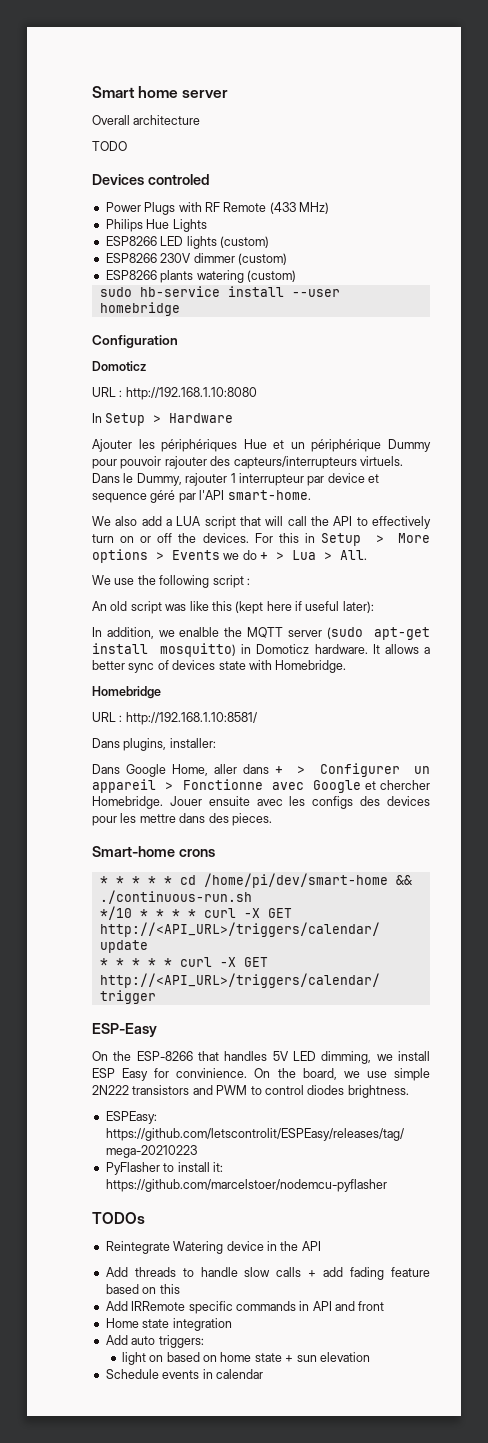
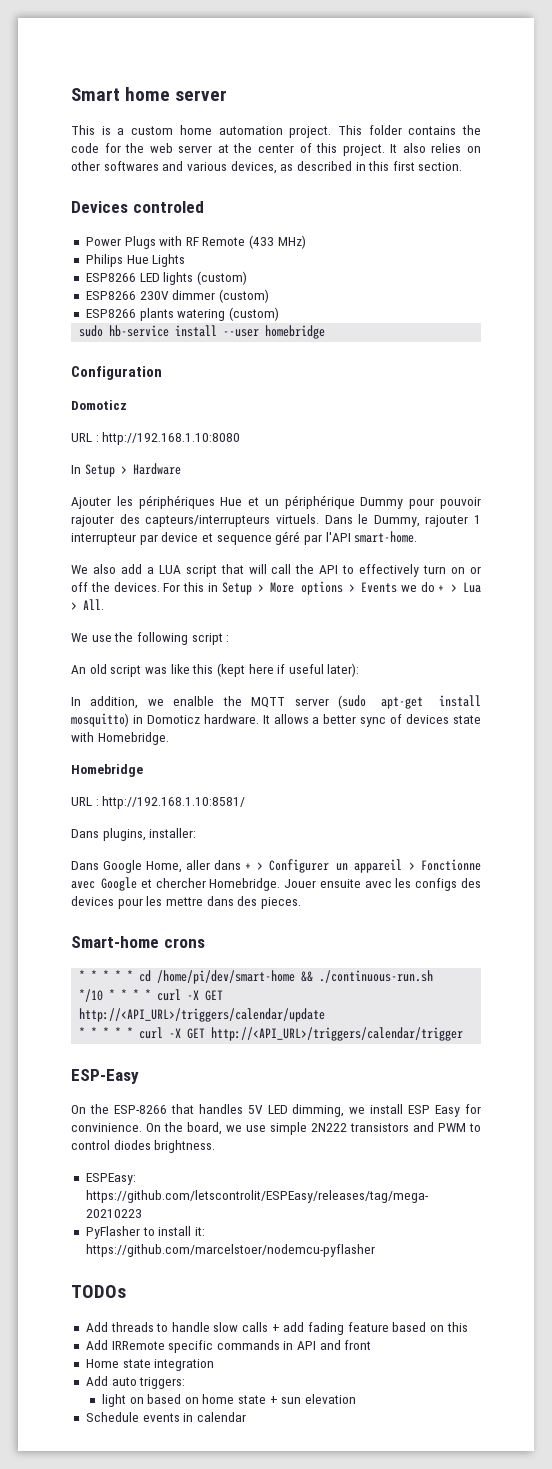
- Overall architecture
- TODO
+ This is a custom home automation project. This folder contains the code for the web server at the center of this project. It also relies on other softwares and various devices, as described in this first section.
- Reintegrate Watering device in the API

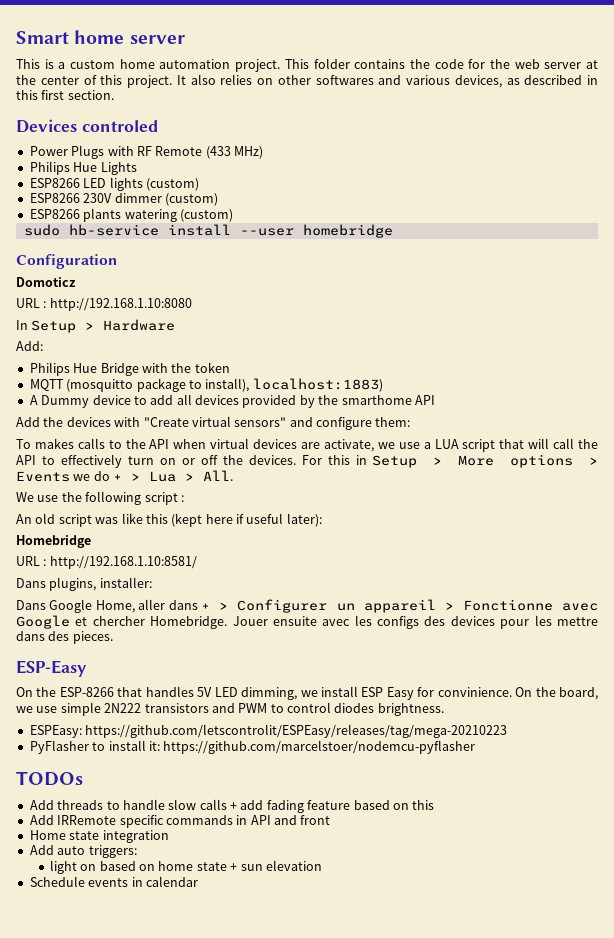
- Ajouter les périphériques Hue et un périphérique Dummy pour pouvoir rajouter des capteurs/interrupteurs virtuels. Dans le Dummy, rajouter 1 interrupteur par device et sequence géré par l'API smart-home.
- We also add a LUA script that will call the API to effectively turn on or off the devices.
+ Add:
+ Philips Hue Bridge with the token
+ MQTT (mosquitto package to install), localhost:1883)
+ A Dummy device to add all devices provided by the smarthome API
+ Add the devices with "Create virtual sensors" and configure them:
+ To makes calls to the API when virtual devices are activate, we use a LUA script that will call the API to effectively turn on or off the devices.
- In addition, we enalble the MQTT server (sudo apt-get install mosquitto) in Domoticz hardware. It allows a better sync of devices state with Homebridge.
- Smart-home crons
- * * * * * cd /home/pi/dev/smart-home && ./continuous-run.sh
- */10 * * * * curl -X GET http://<API_URL>/triggers/calendar/update
- * * * * * curl -X GET http://<API_URL>/triggers/calendar/trigger

